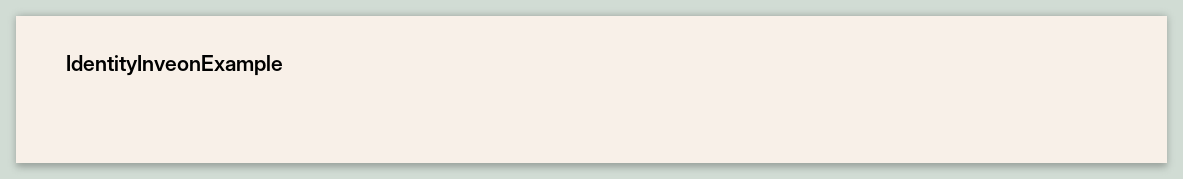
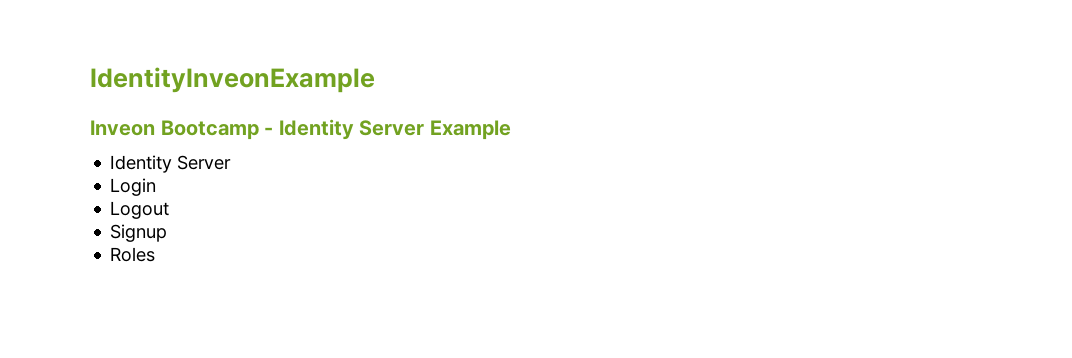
+ Inveon Bootcamp - Identity Server Example
+ Identity Server
+ Login
+ Logout
+ Signup
+ Roles

